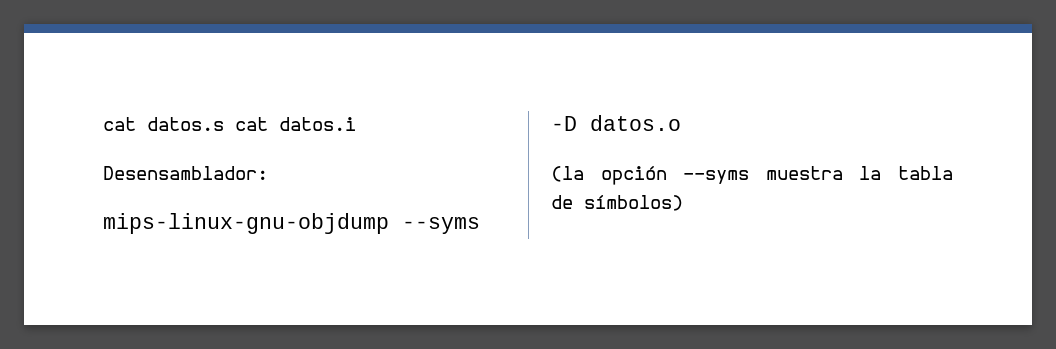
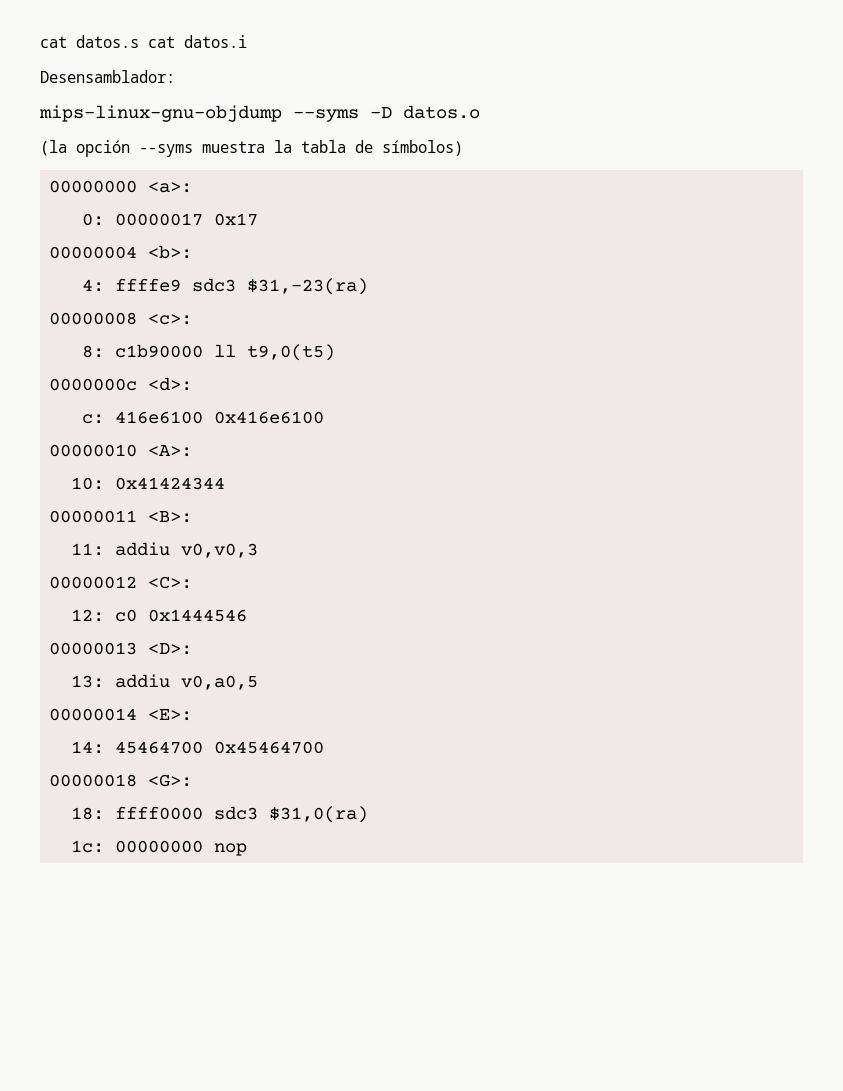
+ 00000000 <a>:
+ 0: 00000017 0x17
+ 00000004 <b>:
+ 4: ffffe9 sdc3 $31,-23(ra)
+ 00000008 <c>:
+ 8: c1b90000 ll t9,0(t5)
+ 0000000c <d>:
+ c: 416e6100 0x416e6100
+ 00000010 <A>:
+ 10: 0x41424344
+ 00000011 <B>:
+ 11: addiu v0,v0,3
+ 00000012 <C>:
+ 12: c0 0x1444546
+ 00000013 <D>:
+ 13: addiu v0,a0,5
+ 00000014 <E>:
+ 14: 45464700 0x45464700
+ 00000018 <G>:
+ 18: ffff0000 sdc3 $31,0(ra)
+ 1c: 00000000 nop

